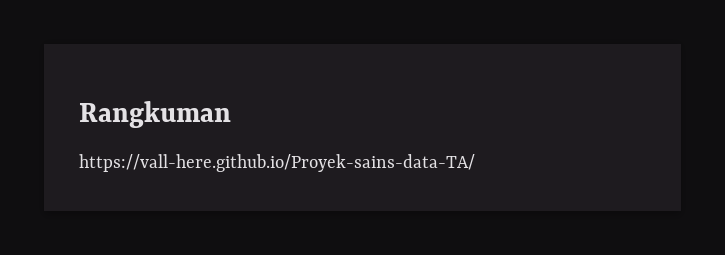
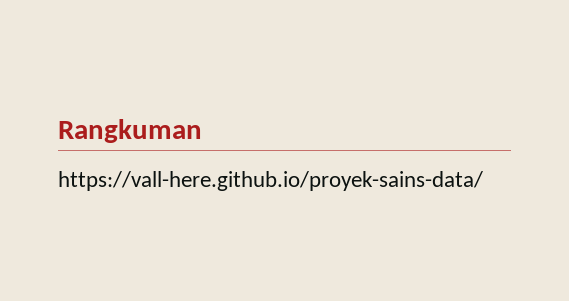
- https://vall-here.github.io/Proyek-sains-data-TA/
+ https://vall-here.github.io/proyek-sains-data/

